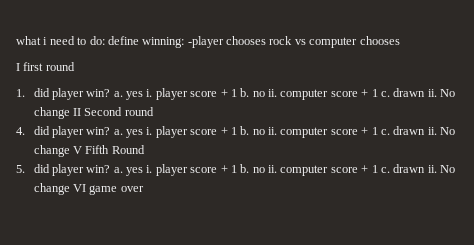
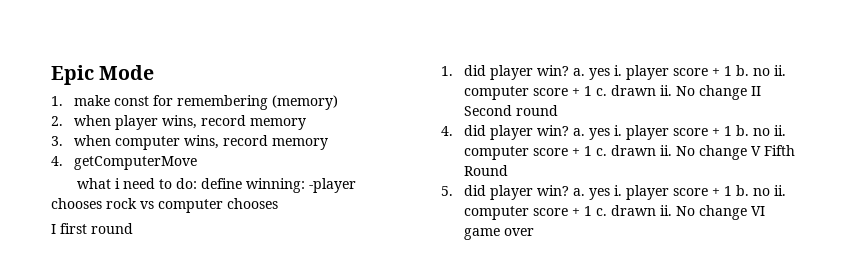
+ Epic Mode
+ 1. make const for remembering (memory)
+ 2. when player wins, record memory
+ 3. when computer wins, record memory
+ 4. getComputerMove

